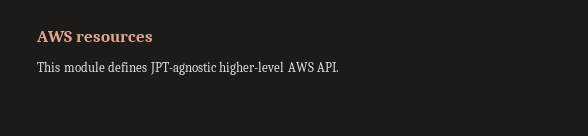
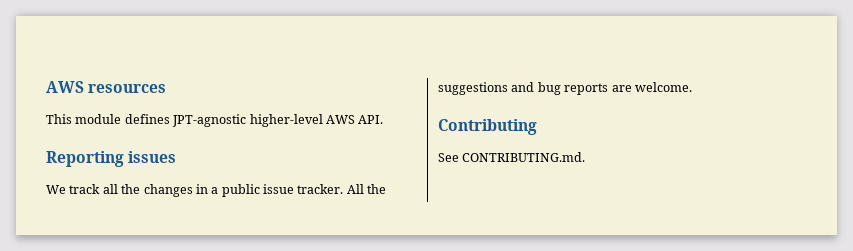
+ Reporting issues
+ We track all the changes in a public issue tracker. All the suggestions and bug reports are welcome.
+ Contributing
+ See CONTRIBUTING.md.

